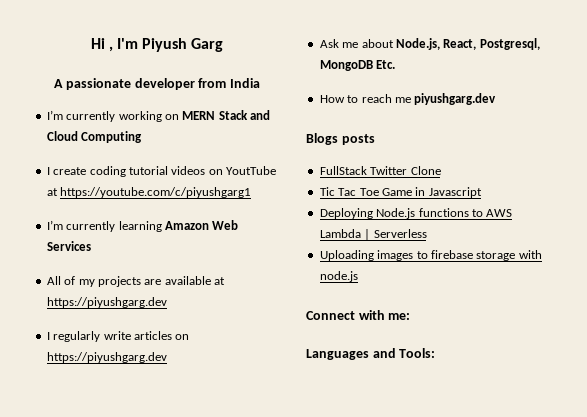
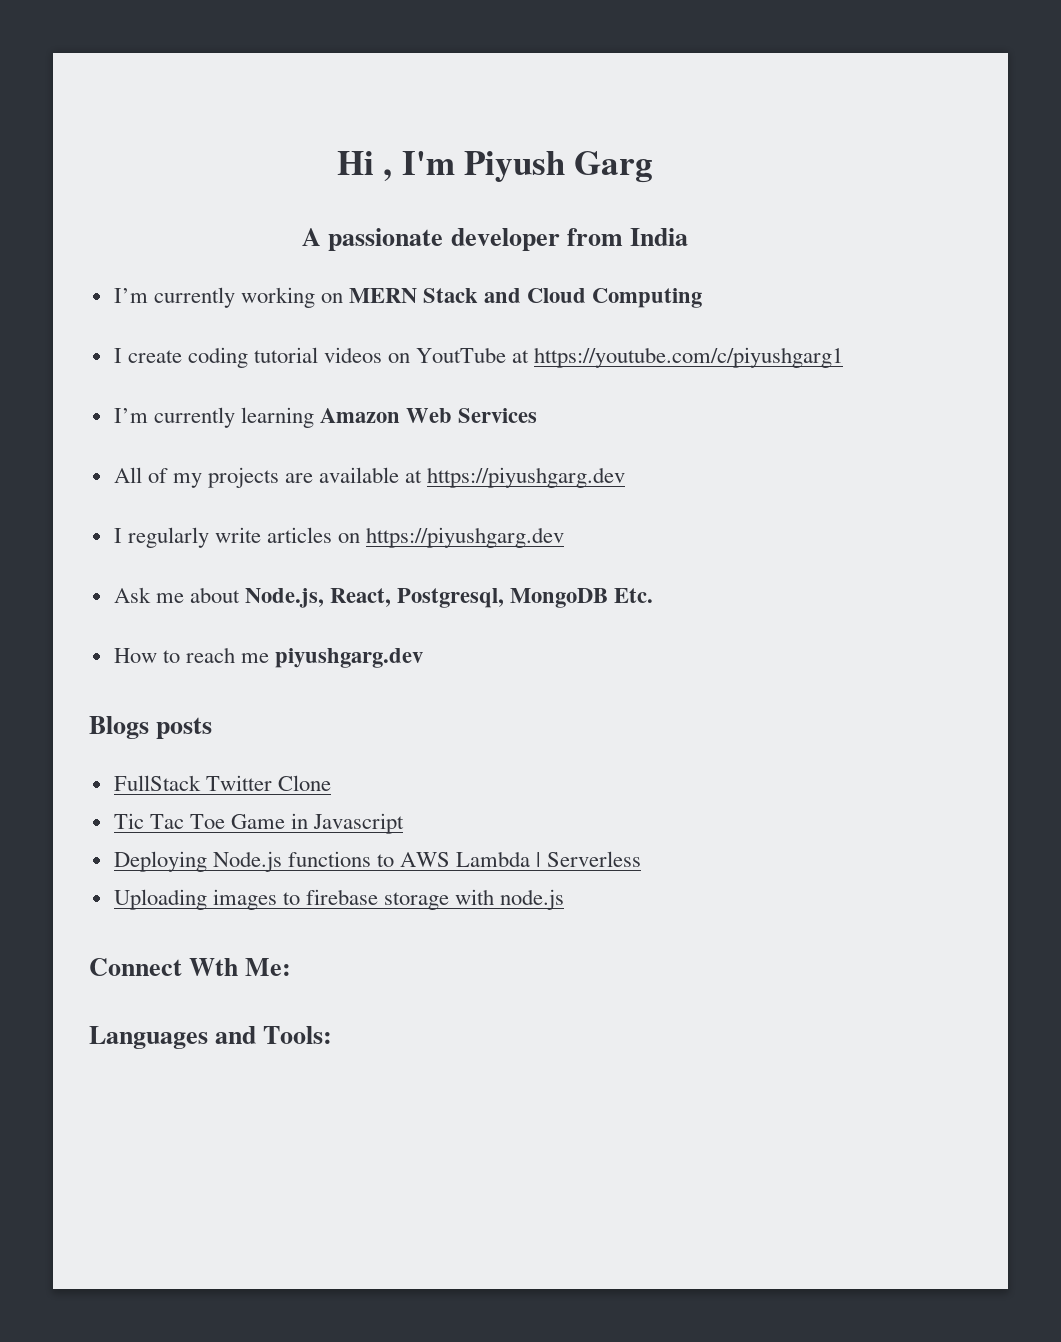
- Connect with me:
+ Connect Wth Me:

